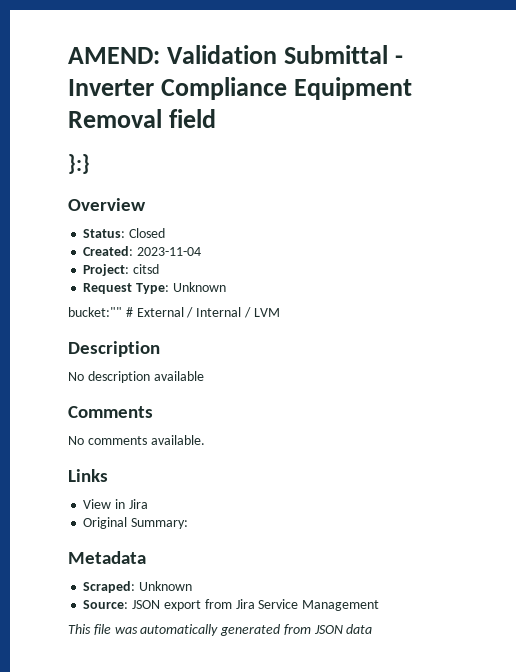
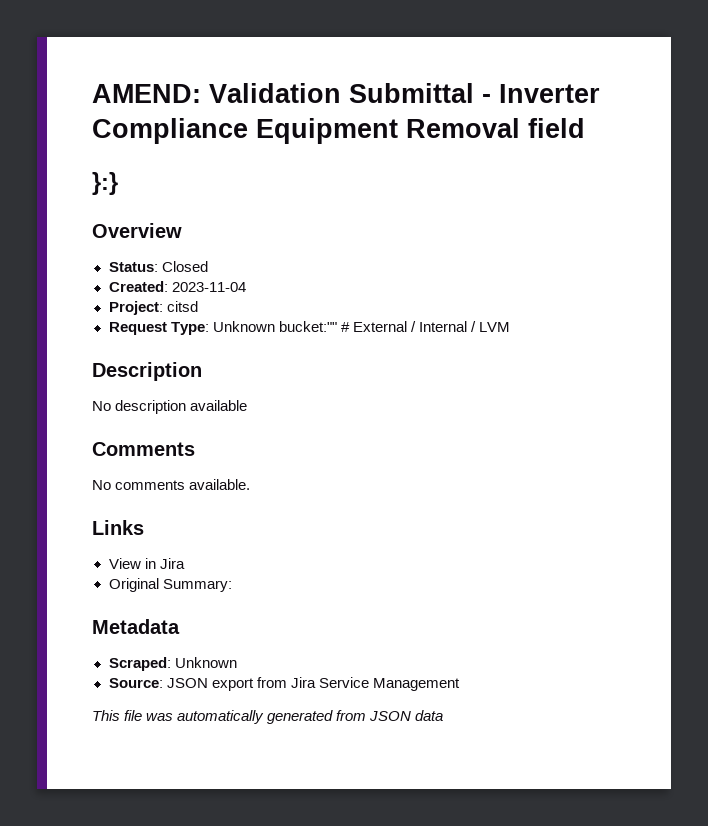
- Request Type: Unknown
- bucket:"" # External / Internal / LVM
+ Request Type: Unknown bucket:"" # External / Internal / LVM

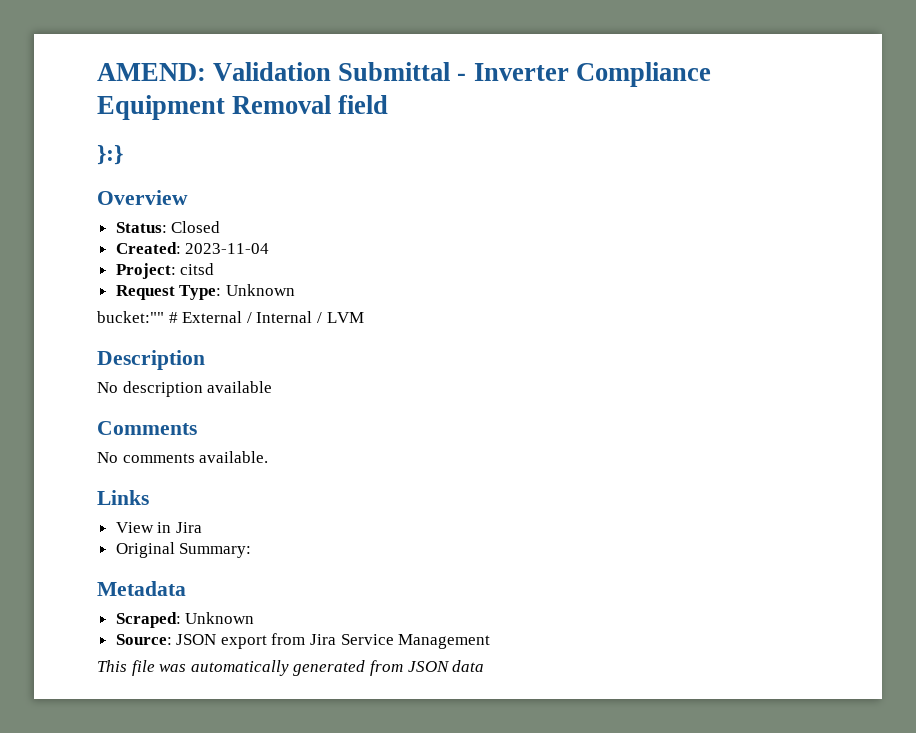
- Request Type: Unknown bucket:"" # External / Internal / LVM
+ Request Type: Unknown
+ bucket:"" # External / Internal / LVM

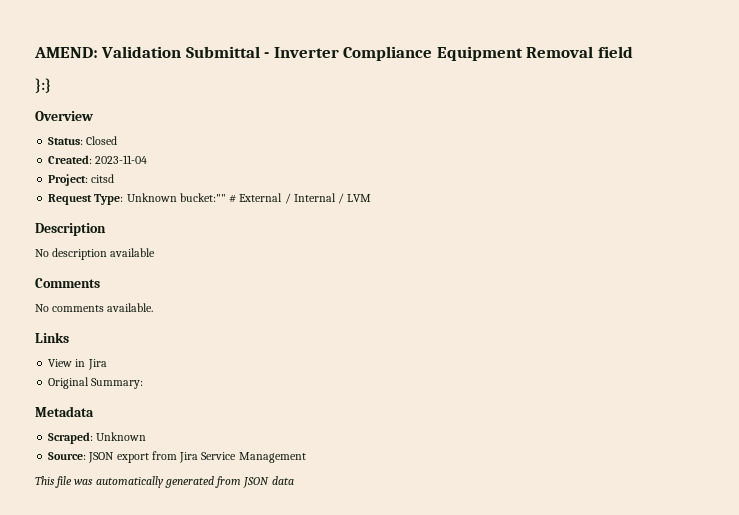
- Request Type: Unknown
- bucket:"" # External / Internal / LVM
+ Request Type: Unknown bucket:"" # External / Internal / LVM

